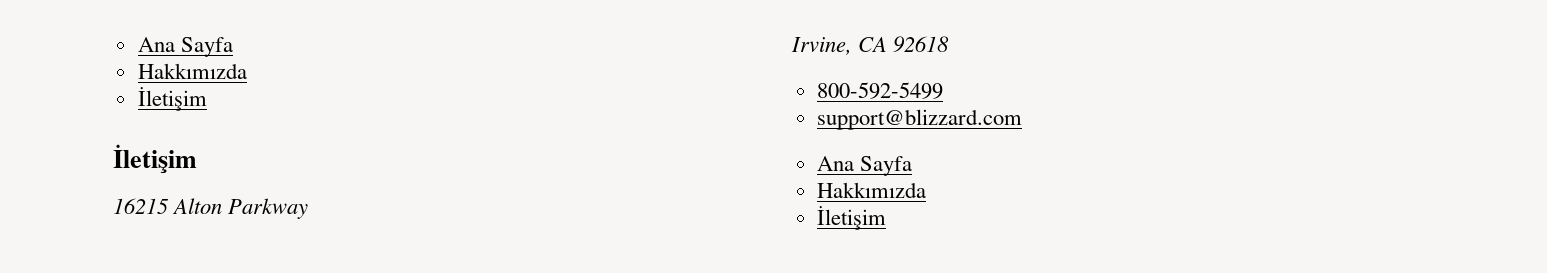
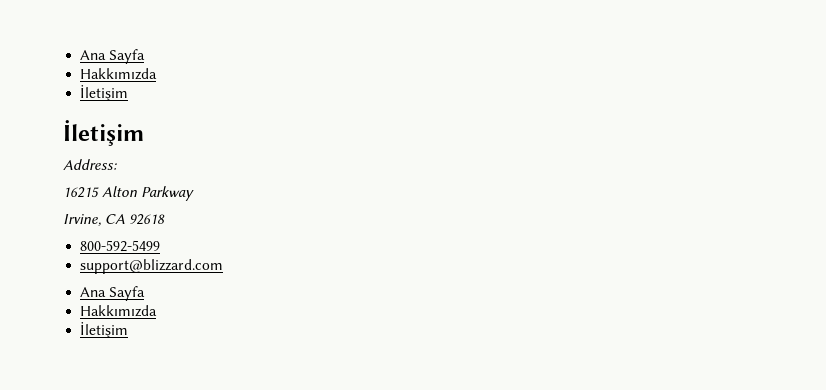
+ Address:

